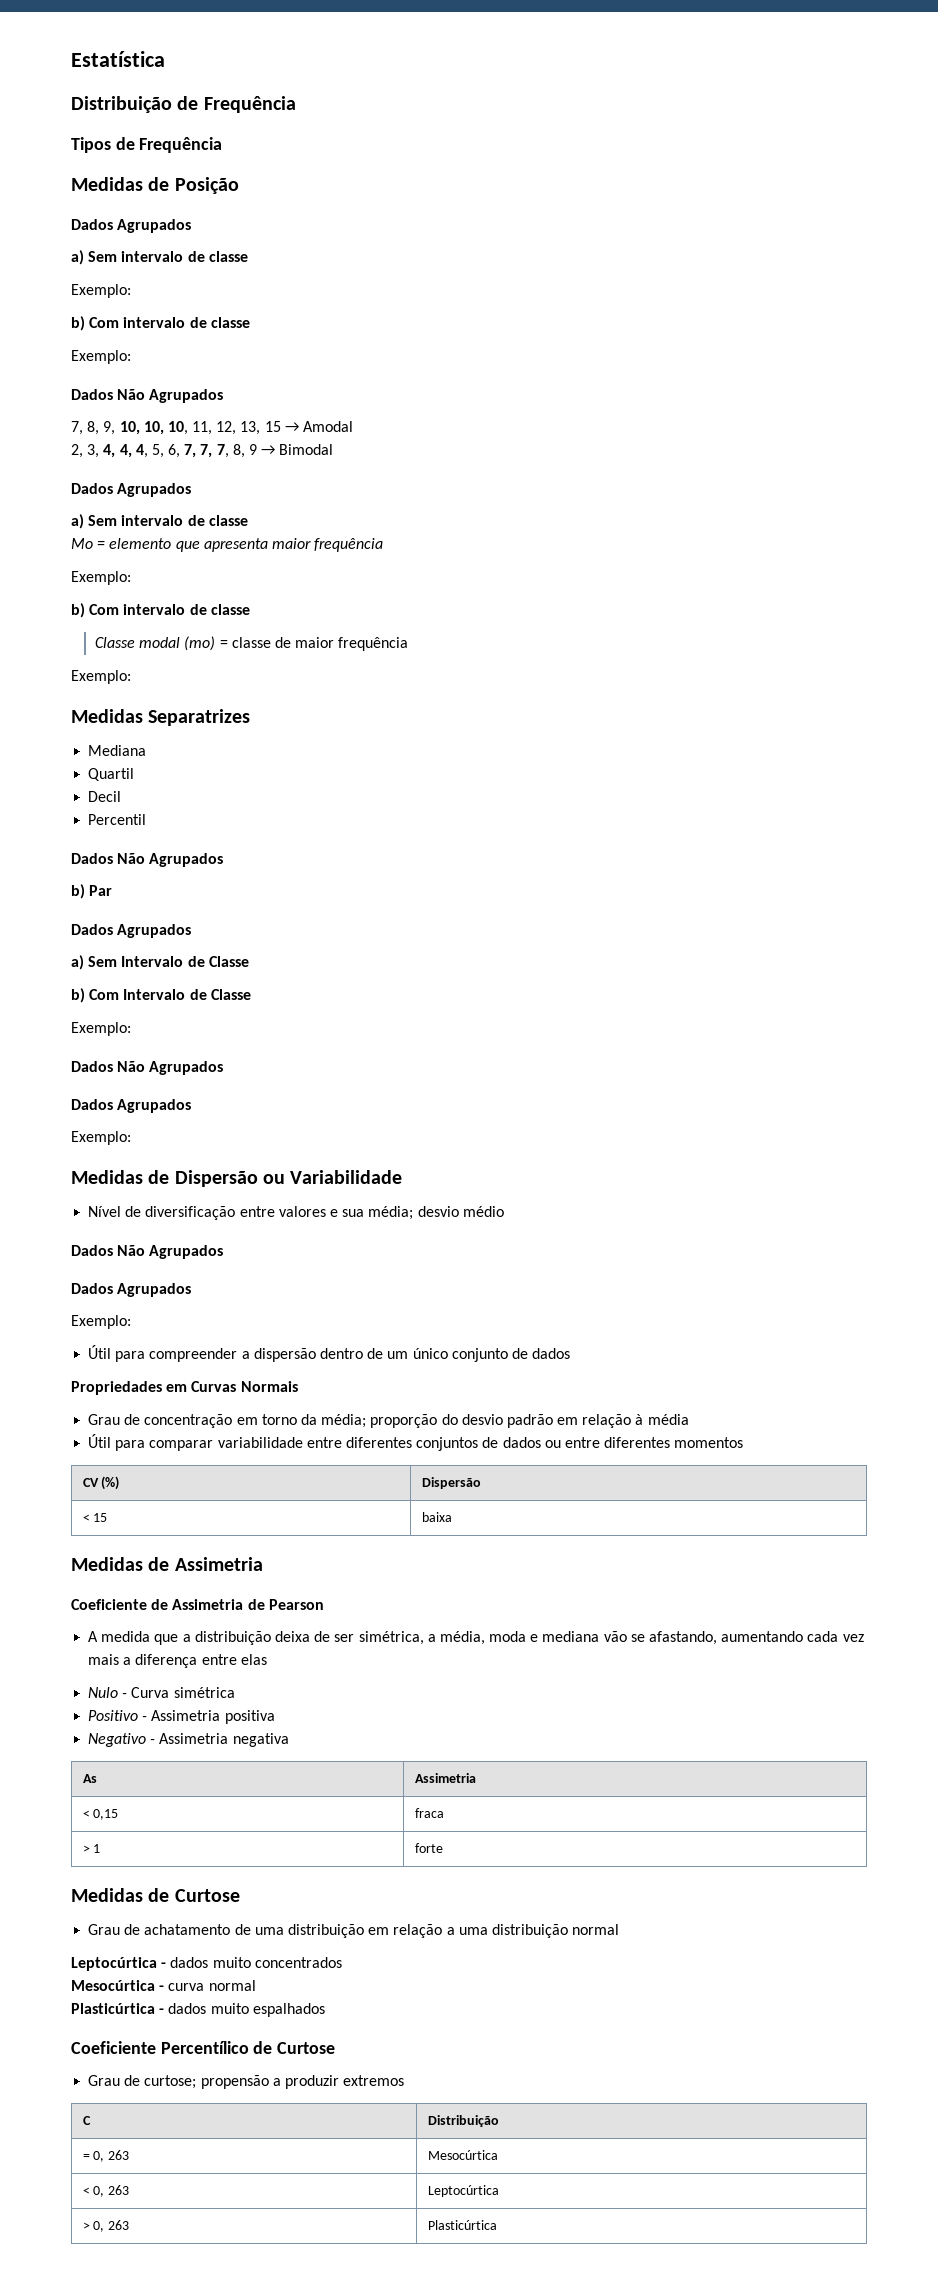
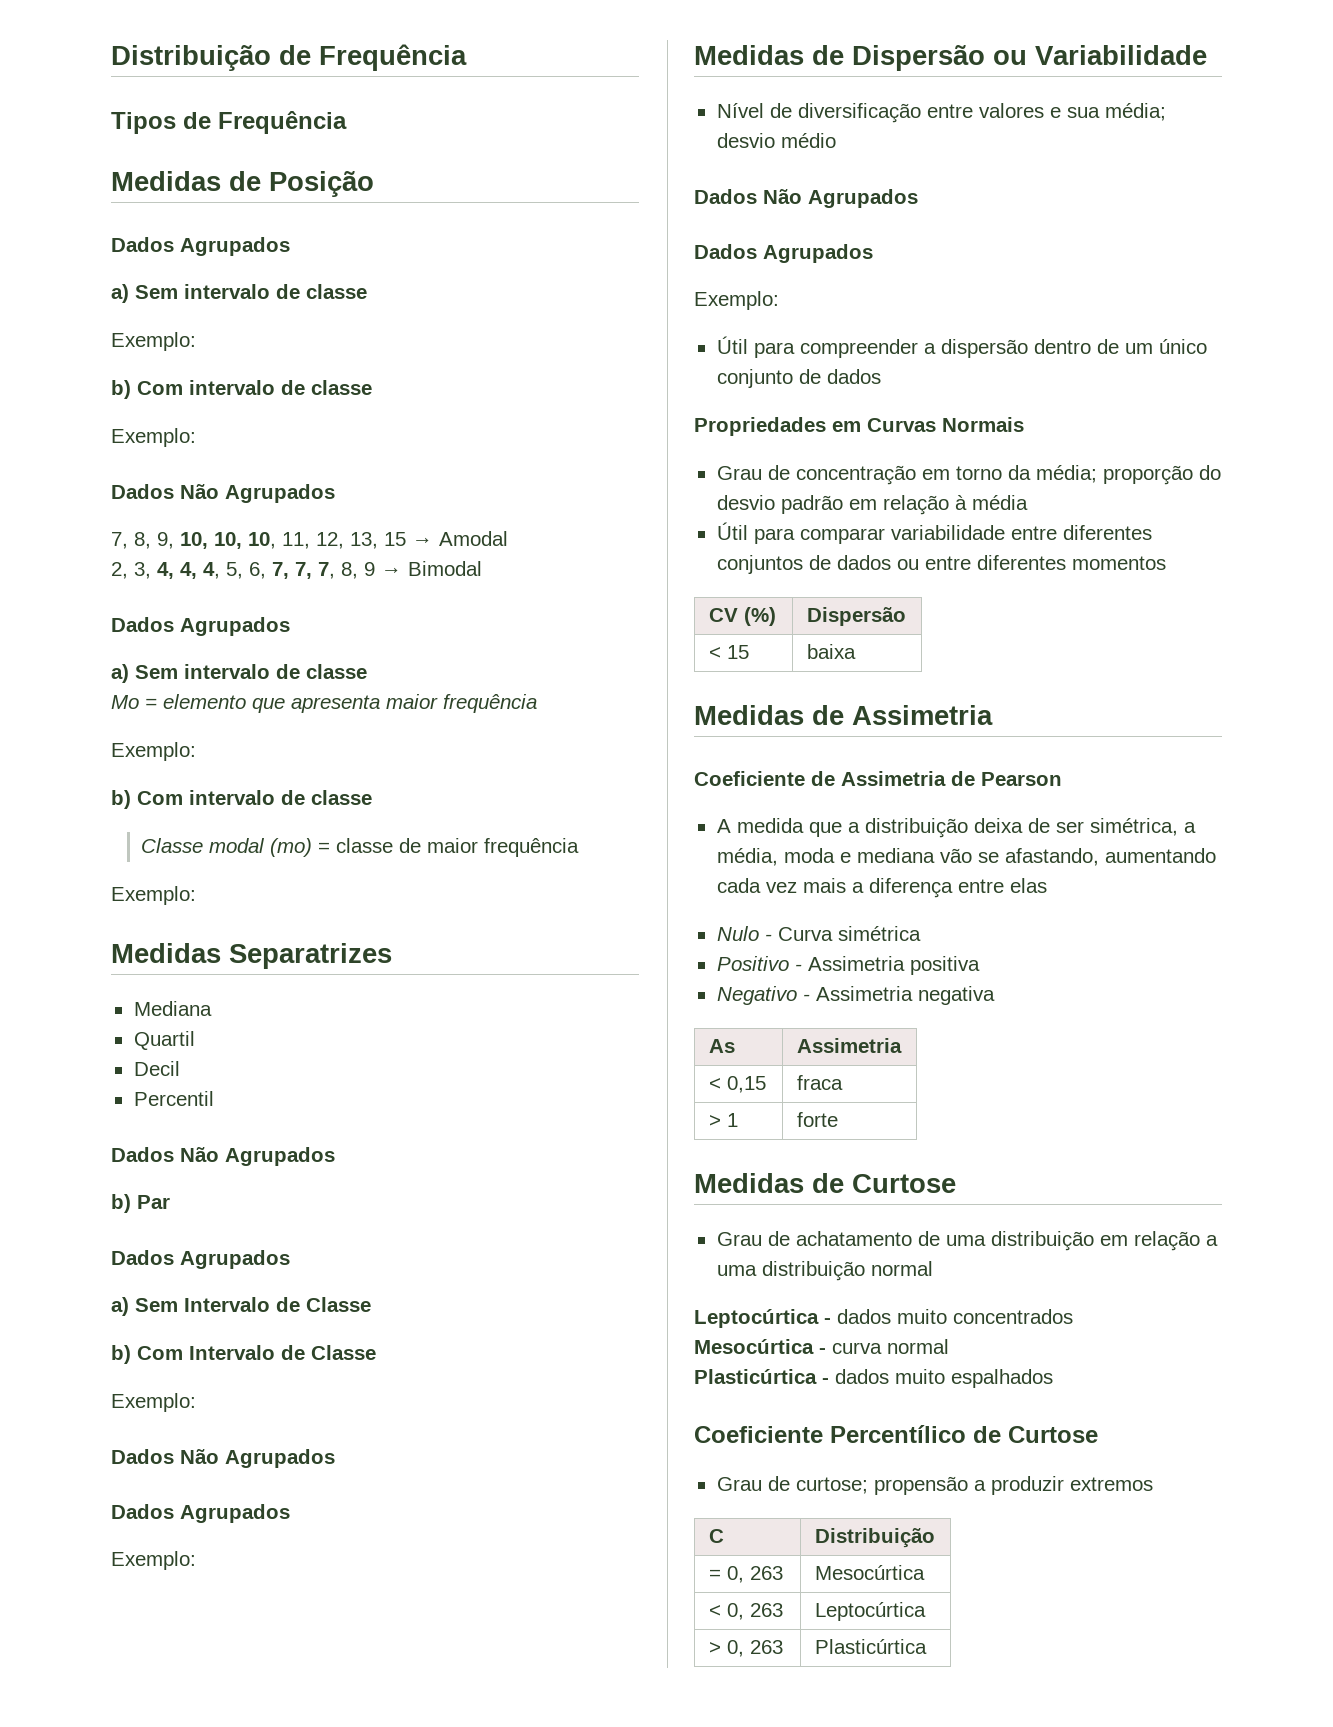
- Estatística

